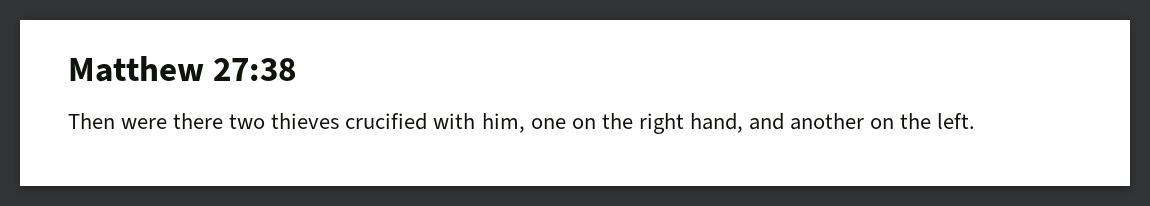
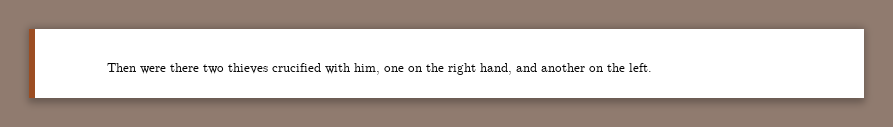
- Matthew 27:38

